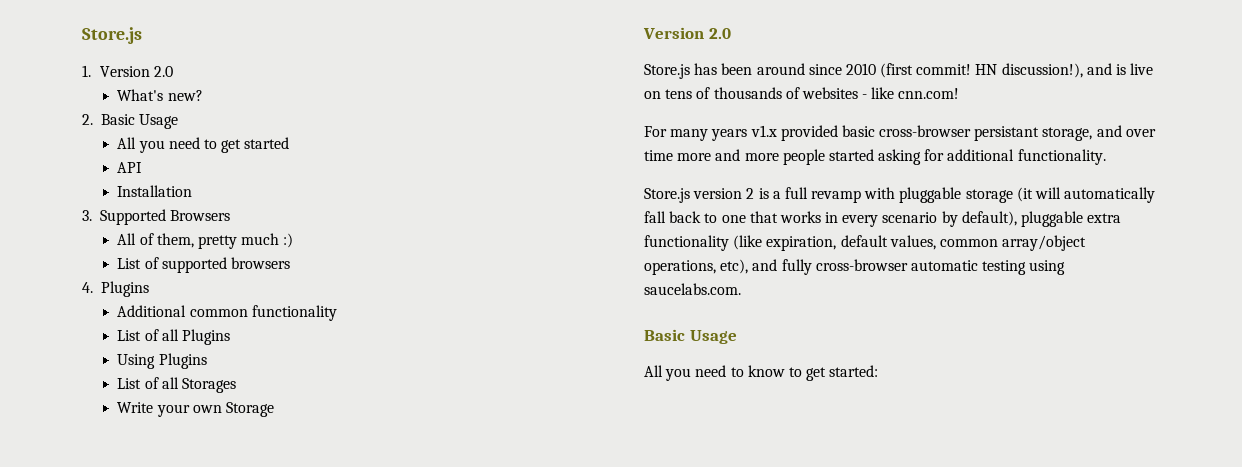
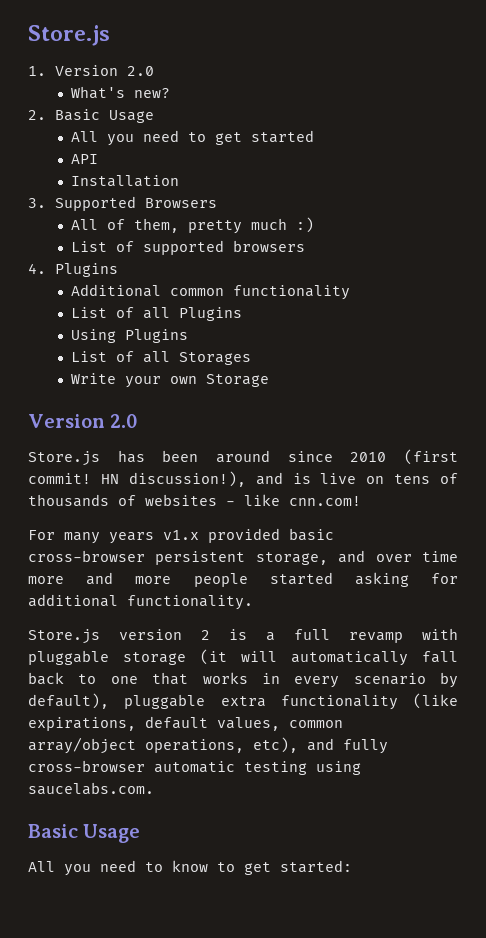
- For many years v1.x provided basic cross-browser persistant storage, and over time more and more people started asking for additional functionality.
+ For many years v1.x provided basic cross-browser persistent storage, and over time more and more people started asking for additional functionality.
- Store.js version 2 is a full revamp with pluggable storage (it will automatically fall back to one that works in every scenario by default), pluggable extra functionality (like expiration, default values, common array/object operations, etc), and fully cross-browser automatic testing using saucelabs.com.
+ Store.js version 2 is a full revamp with pluggable storage (it will automatically fall back to one that works in every scenario by default), pluggable extra functionality (like expirations, default values, common array/object operations, etc), and fully cross-browser automatic testing using saucelabs.com.

